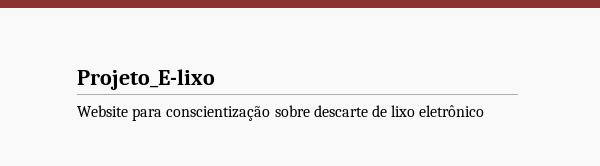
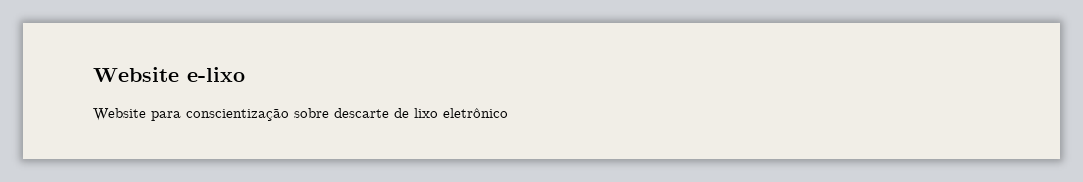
- Projeto_E-lixo
+ Website e-lixo

